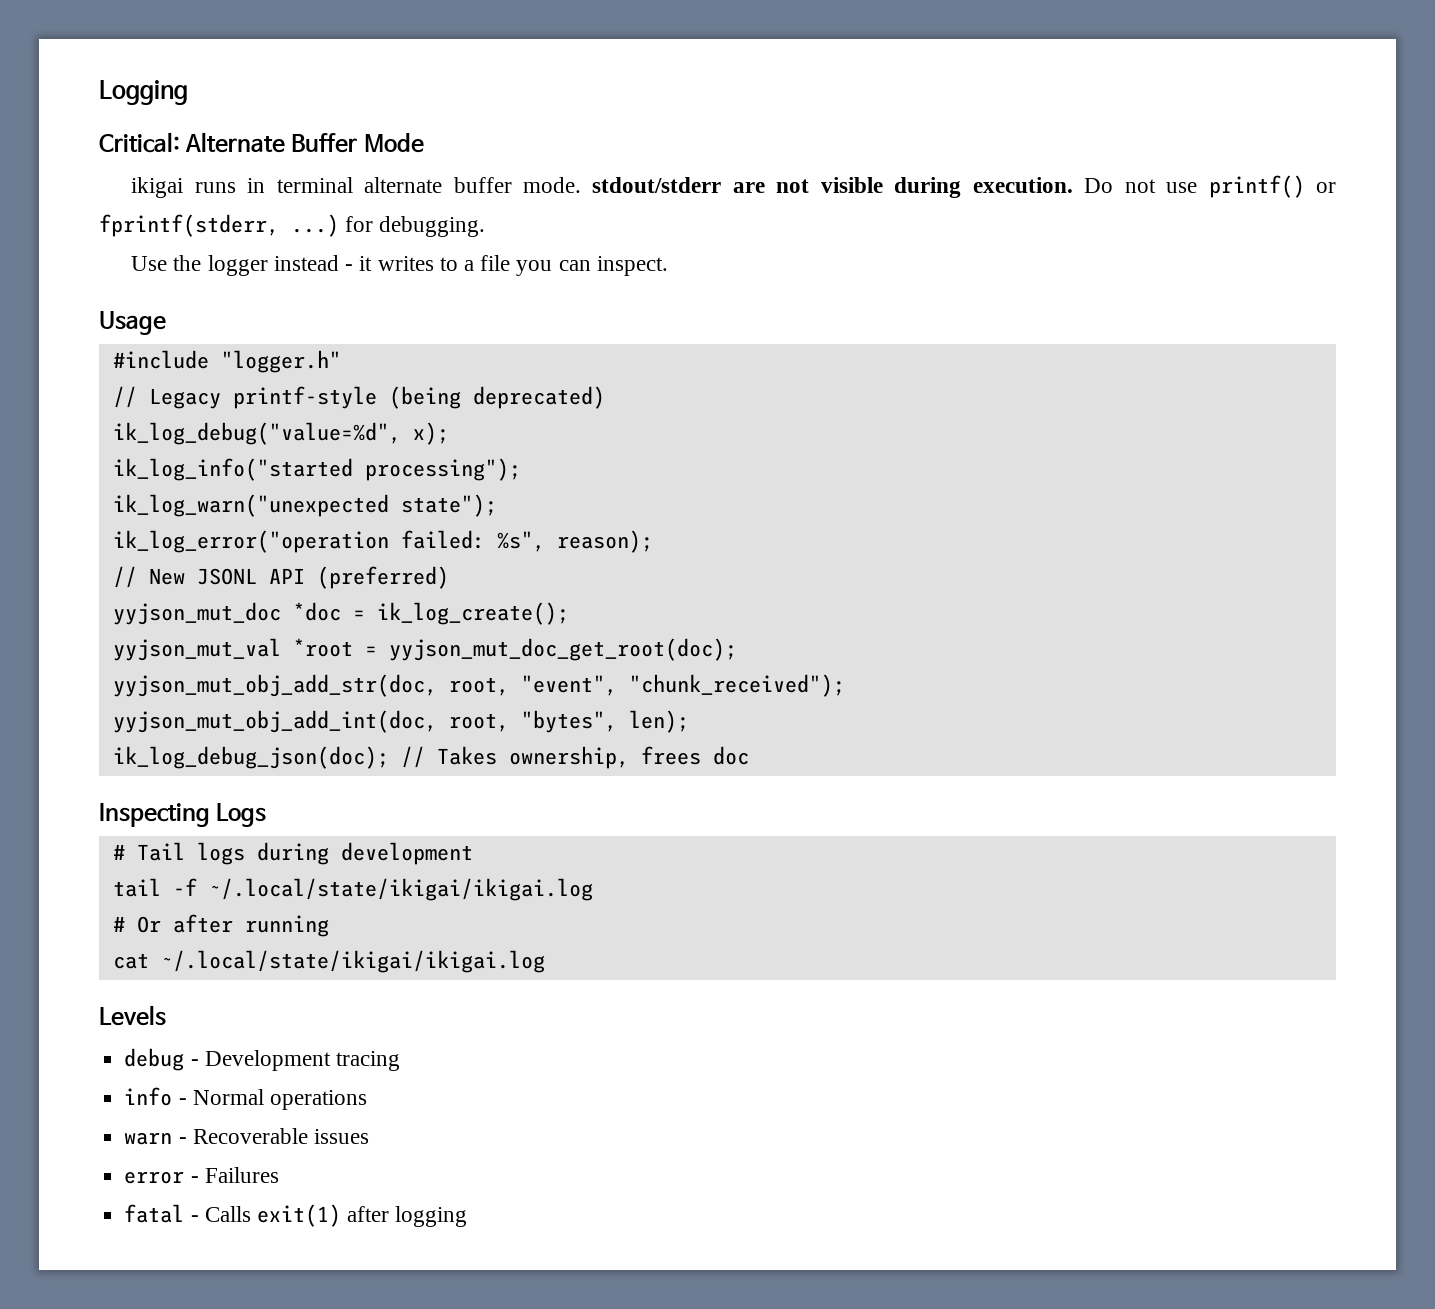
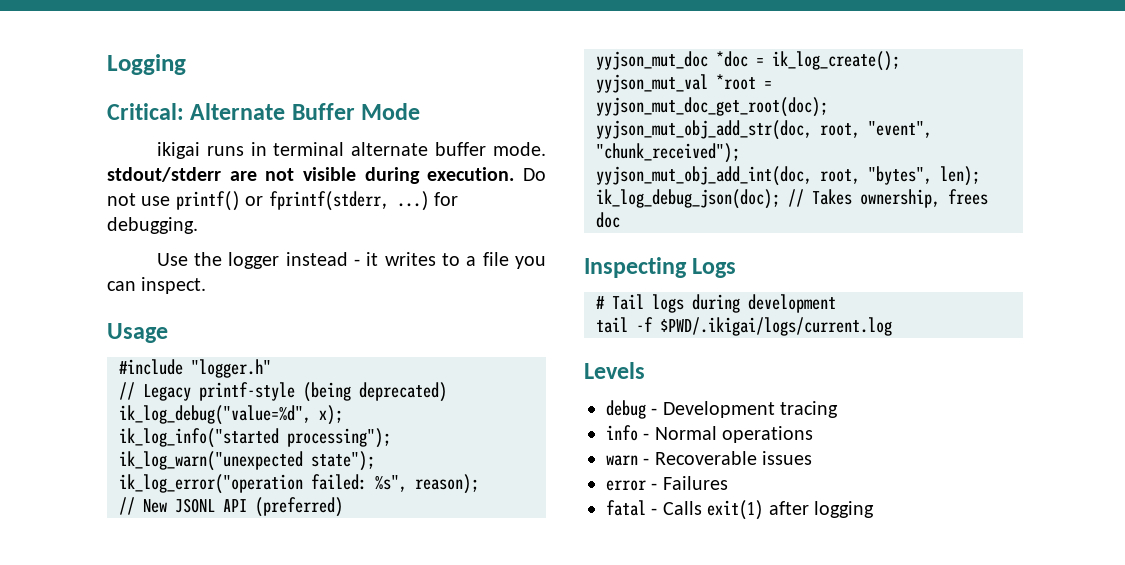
- tail -f ~/.local/state/ikigai/ikigai.log
- # Or after running
- cat ~/.local/state/ikigai/ikigai.log
+ tail -f $PWD/.ikigai/logs/current.log

